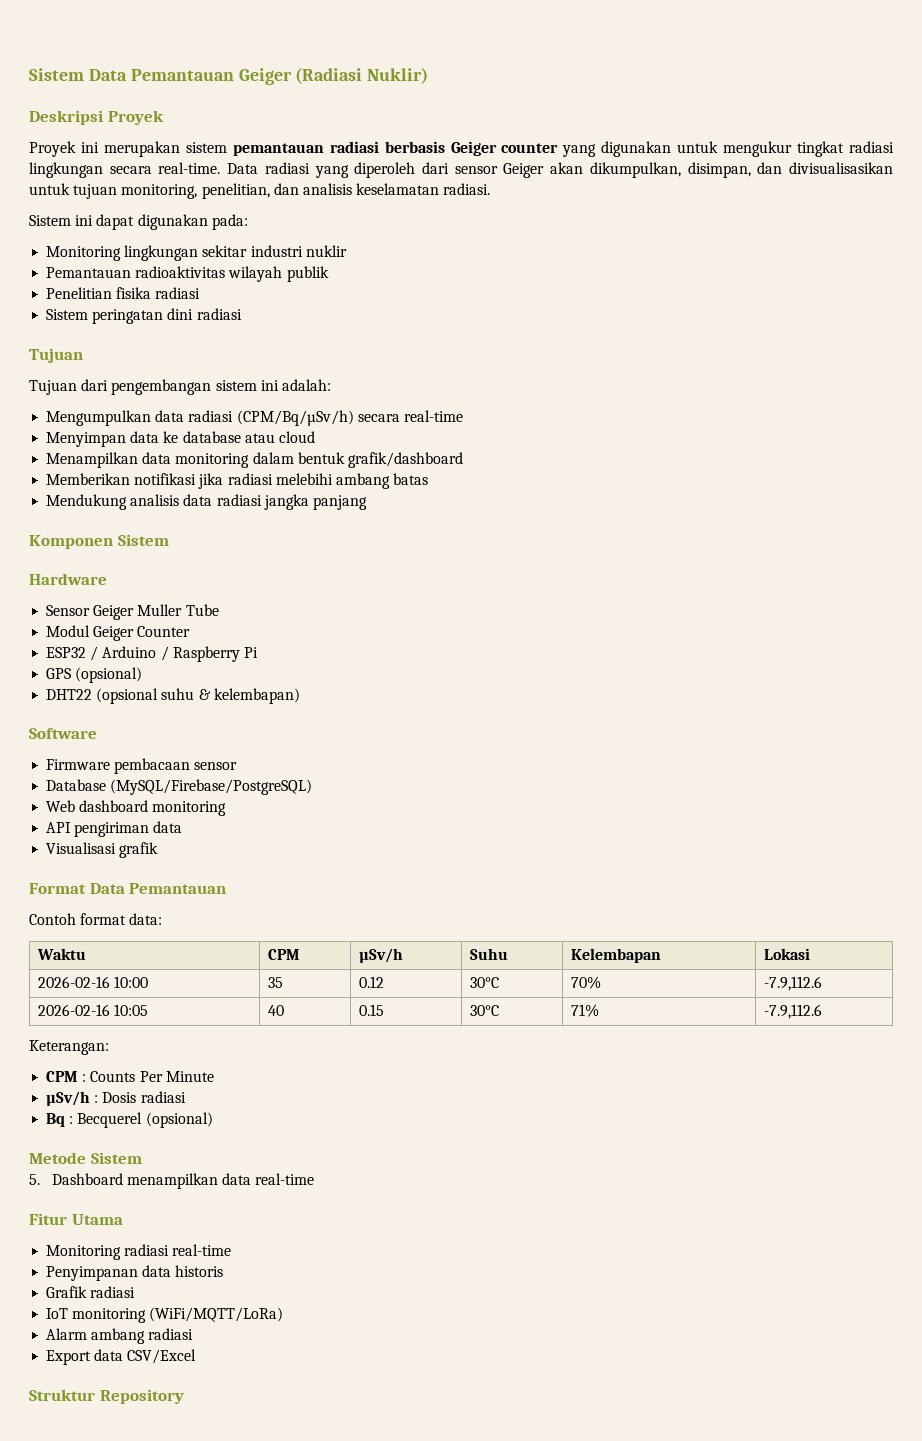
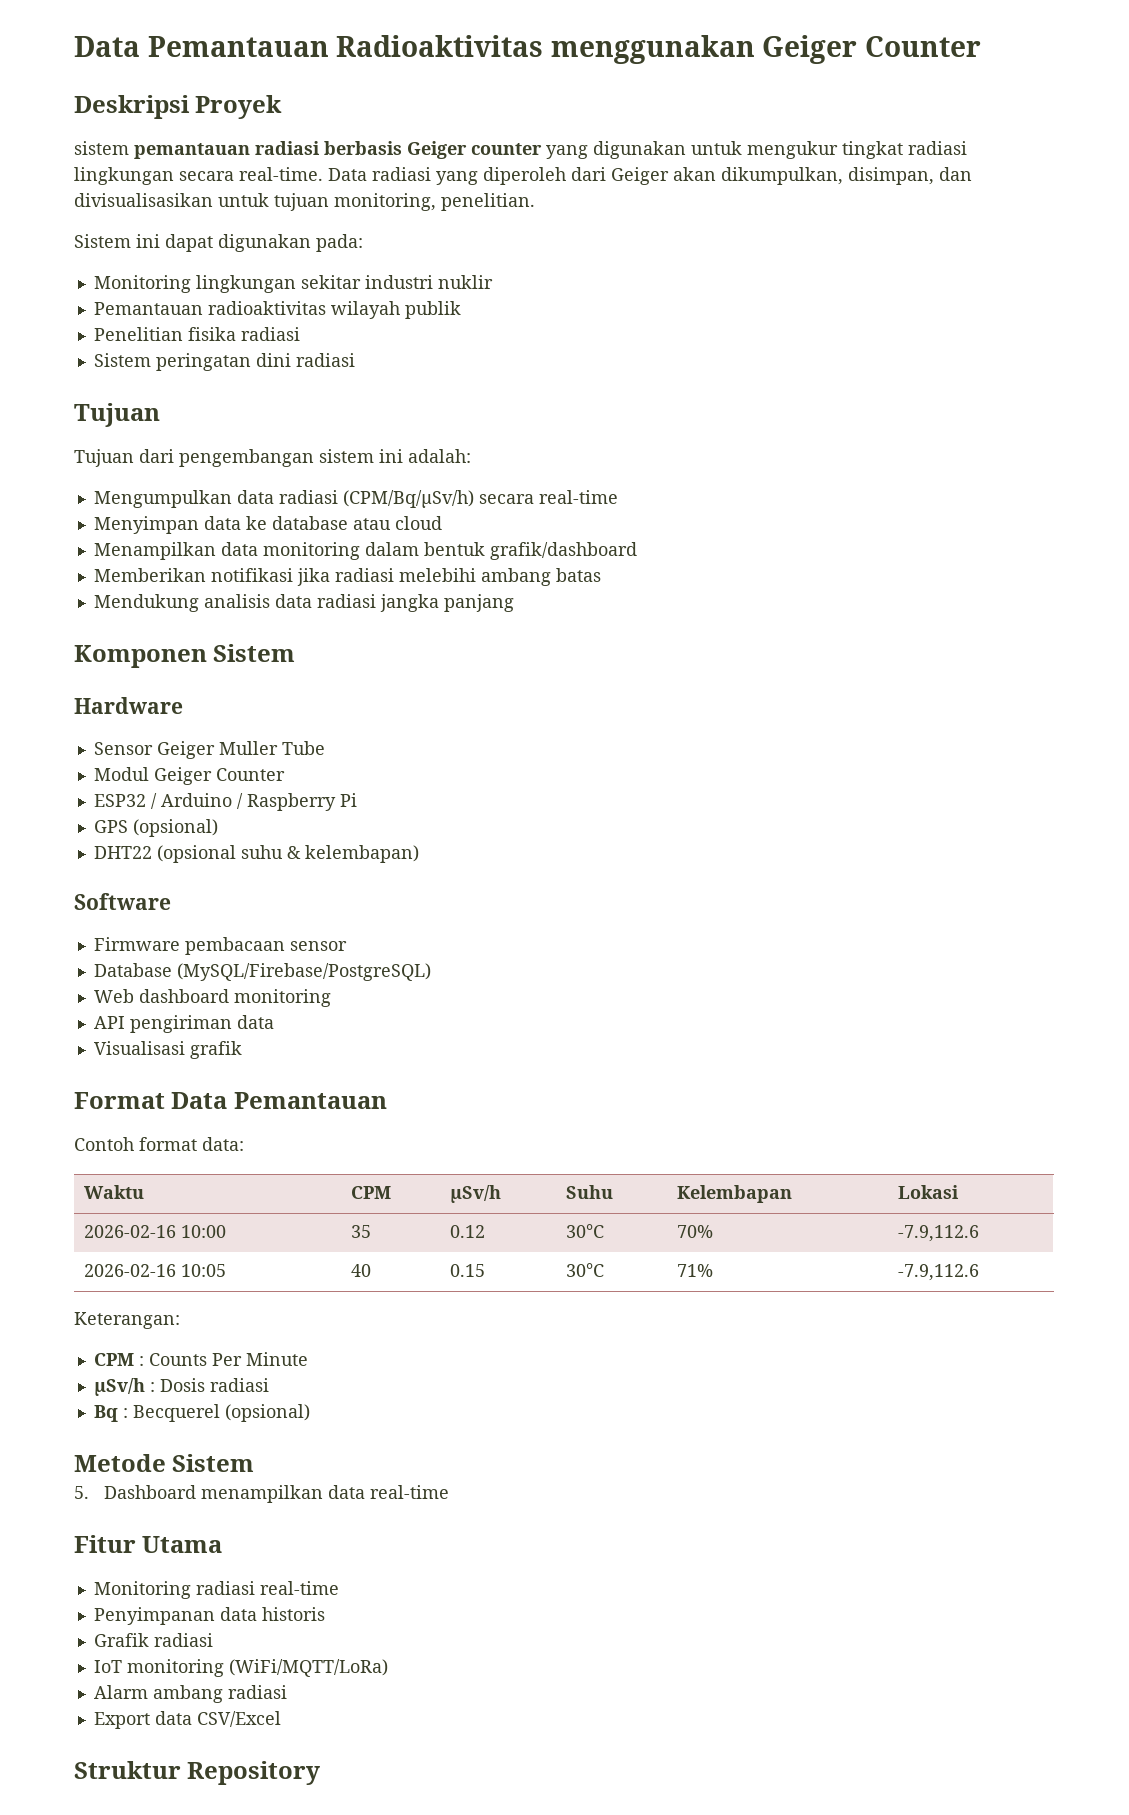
- Sistem Data Pemantauan Geiger (Radiasi Nuklir)
+ Data Pemantauan Radioaktivitas menggunakan Geiger Counter
- Proyek ini merupakan sistem pemantauan radiasi berbasis Geiger counter yang digunakan untuk mengukur tingkat radiasi lingkungan secara real-time.
+ sistem pemantauan radiasi berbasis Geiger counter yang digunakan untuk mengukur tingkat radiasi lingkungan secara real-time.
- Data radiasi yang diperoleh dari sensor Geiger akan dikumpulkan, disimpan, dan divisualisasikan untuk tujuan monitoring, penelitian, dan analisis keselamatan radiasi.
+ Data radiasi yang diperoleh dari Geiger akan dikumpulkan, disimpan, dan divisualisasikan untuk tujuan monitoring, penelitian.

